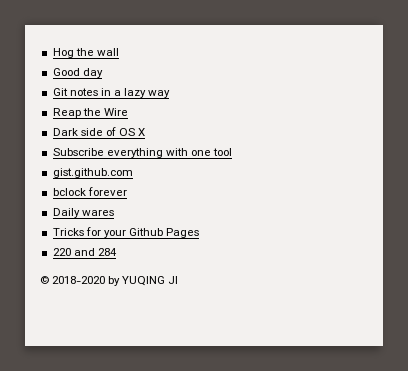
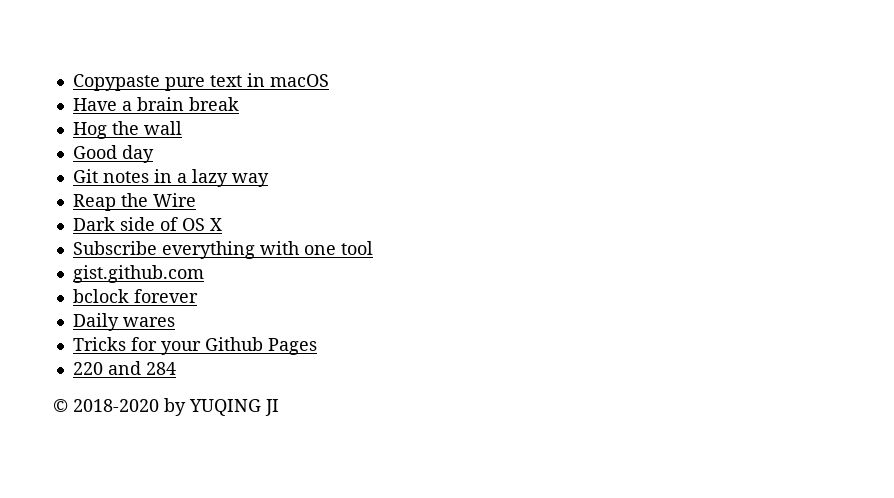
+ Copypaste pure text in macOS
+ Have a brain break

